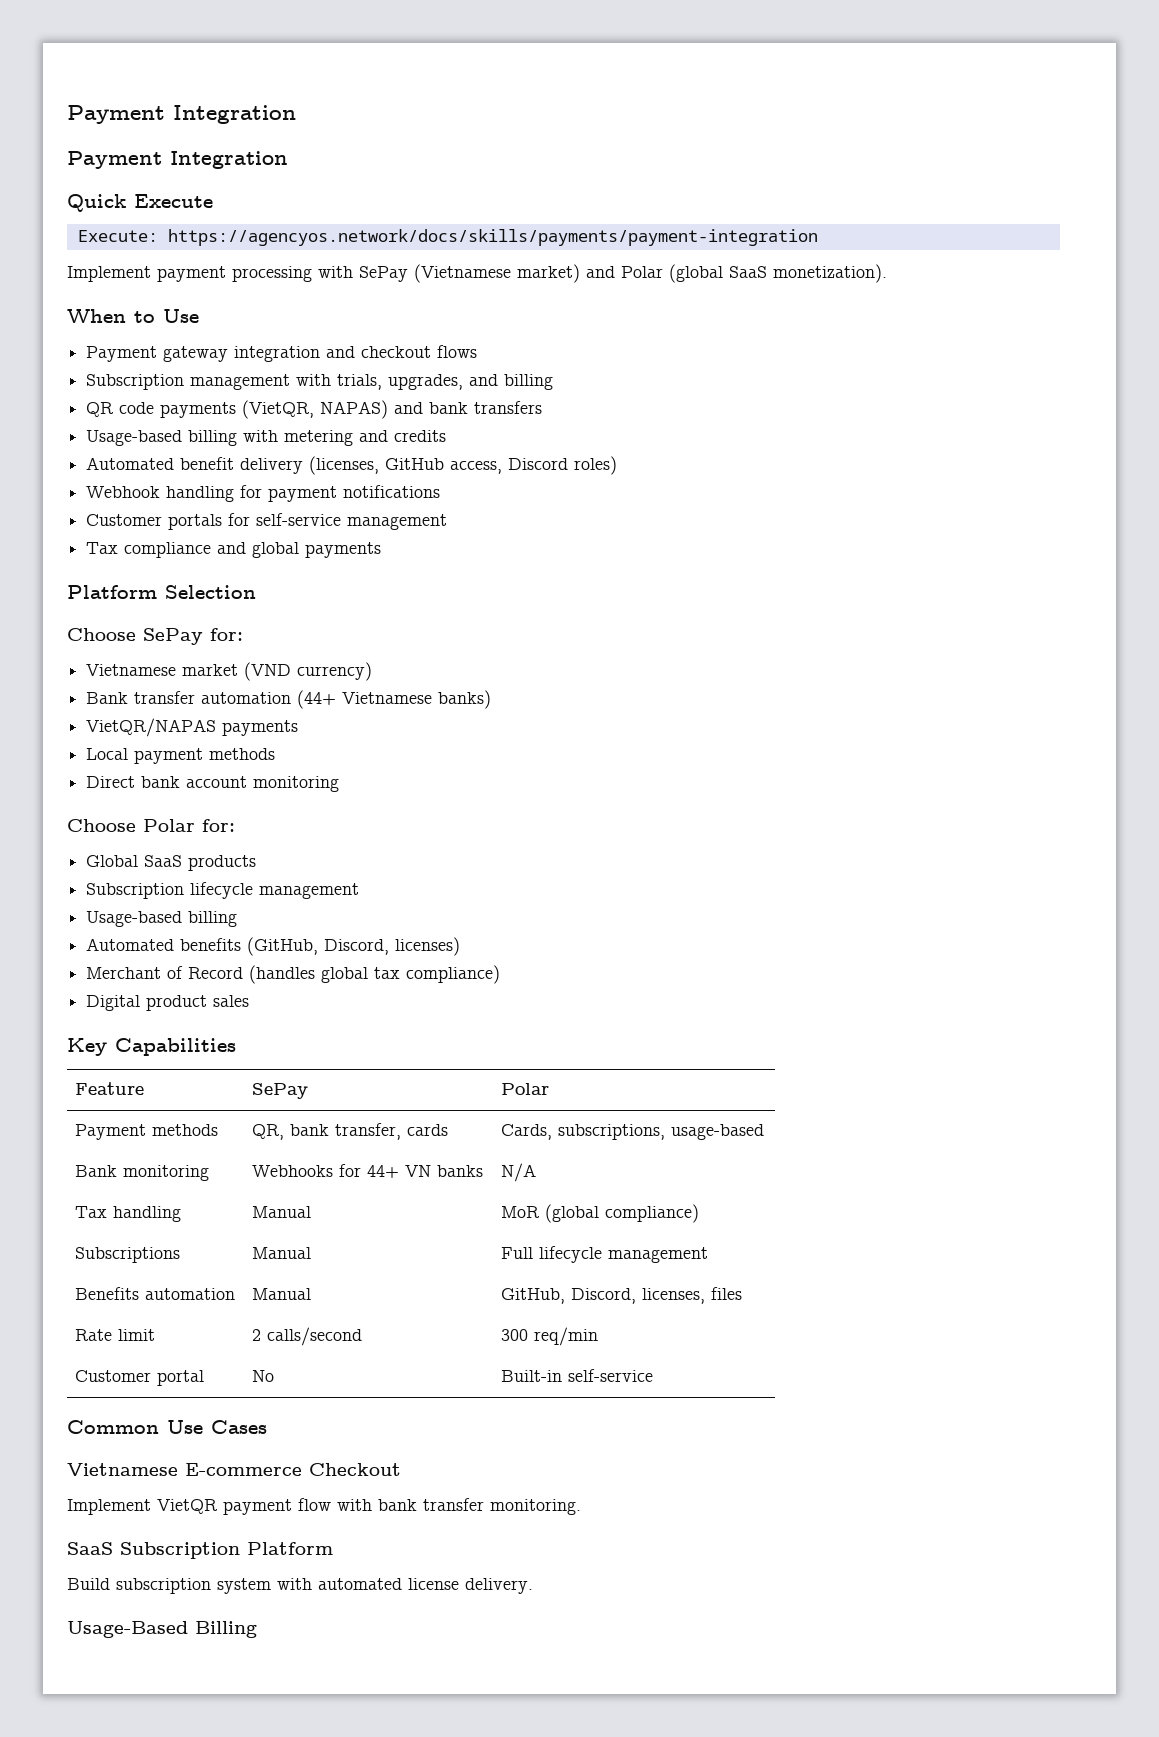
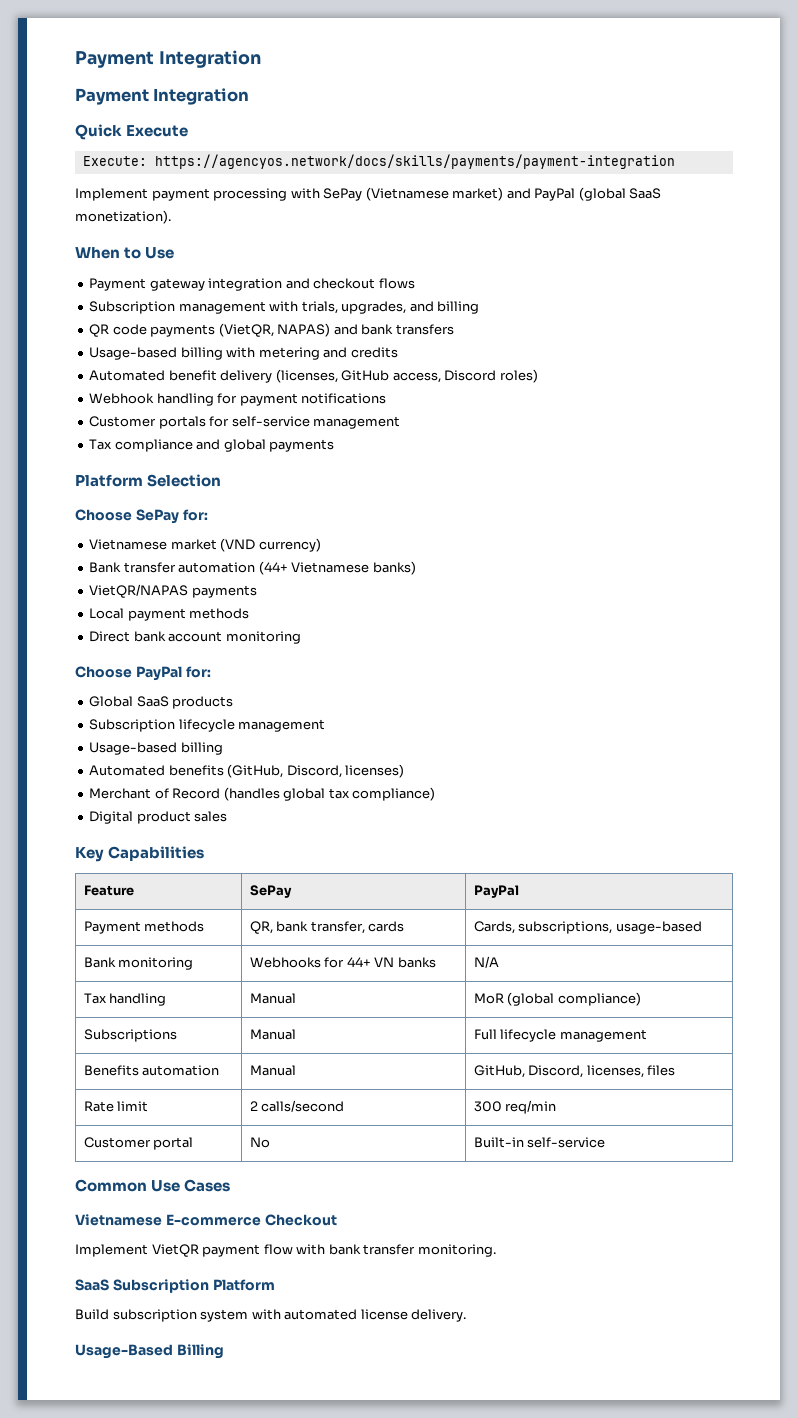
- Implement payment processing with SePay (Vietnamese market) and Polar (global SaaS monetization).
+ Implement payment processing with SePay (Vietnamese market) and PayPal (global SaaS monetization).
- Choose Polar for:
+ Choose PayPal for:
- Feature | SePay | Polar
+ Feature | SePay | PayPal

